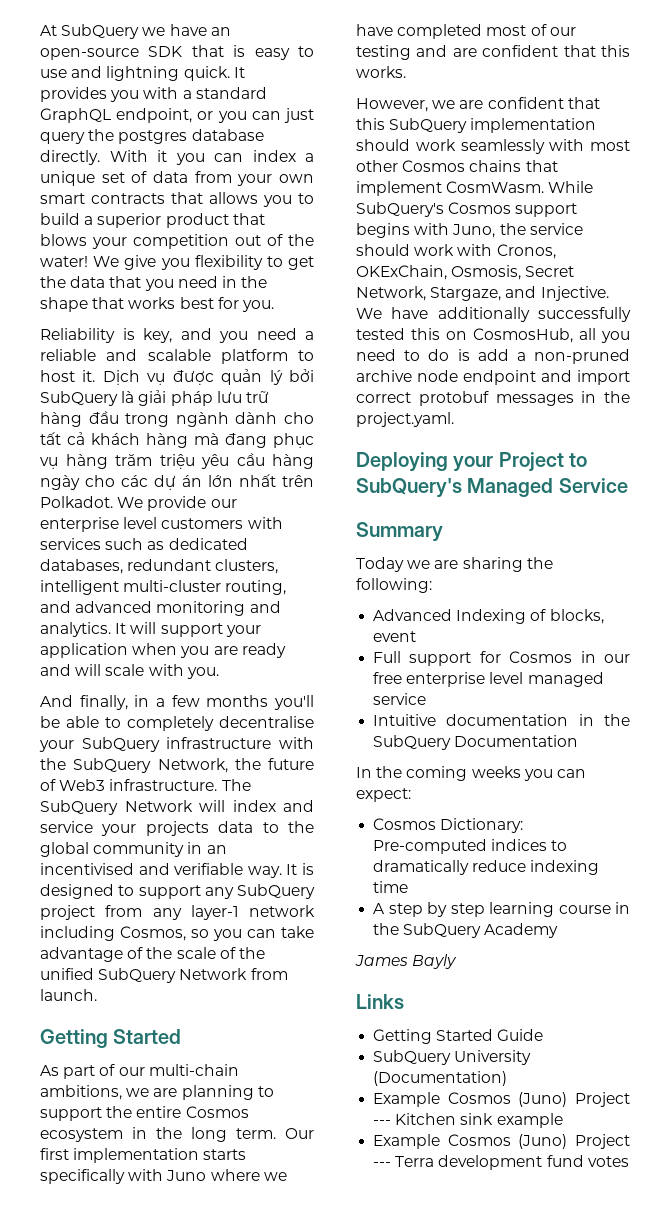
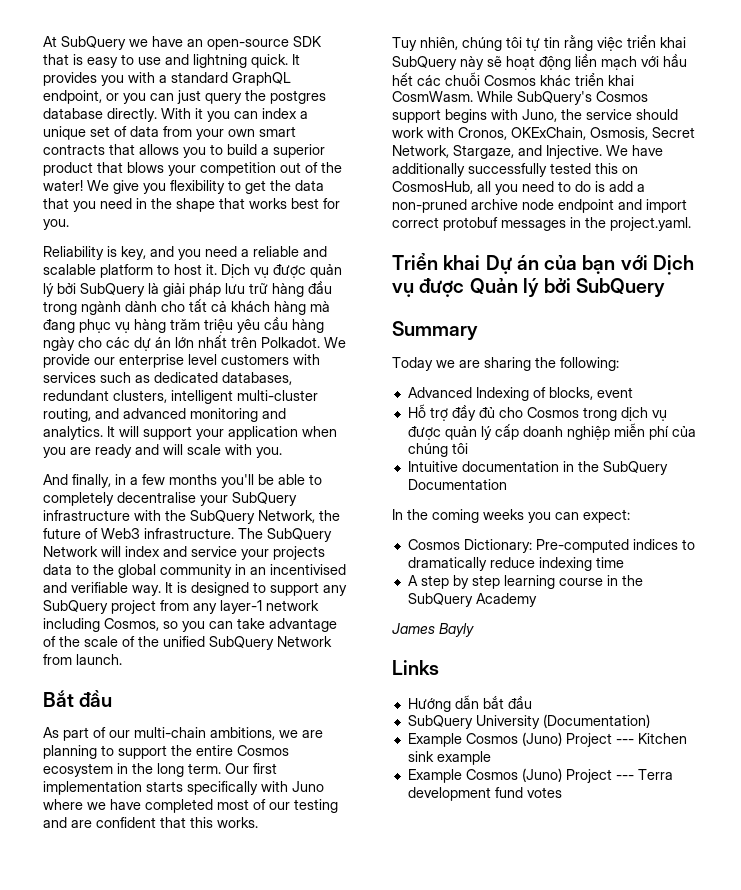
  It is designed to support any SubQuery project from any layer-1 network including Cosmos, so you can take advantage of the scale of the unified SubQuery Network from launch.
- Getting Started
+ Bắt đầu
- However, we are confident that this SubQuery implementation should work seamlessly with most other Cosmos chains that implement CosmWasm.
+ Tuy nhiên, chúng tôi tự tin rằng việc triển khai SubQuery này sẽ hoạt động liền mạch với hầu hết các chuỗi Cosmos khác triển khai CosmWasm.
- Deploying your Project to SubQuery's Managed Service
+ Triển khai Dự án của bạn với Dịch vụ được Quản lý bởi SubQuery
- Full support for Cosmos in our free enterprise level managed service
+ Hỗ trợ đầy đủ cho Cosmos trong dịch vụ được quản lý cấp doanh nghiệp miễn phí của chúng tôi
- Getting Started Guide
+ Hướng dẫn bắt đầu

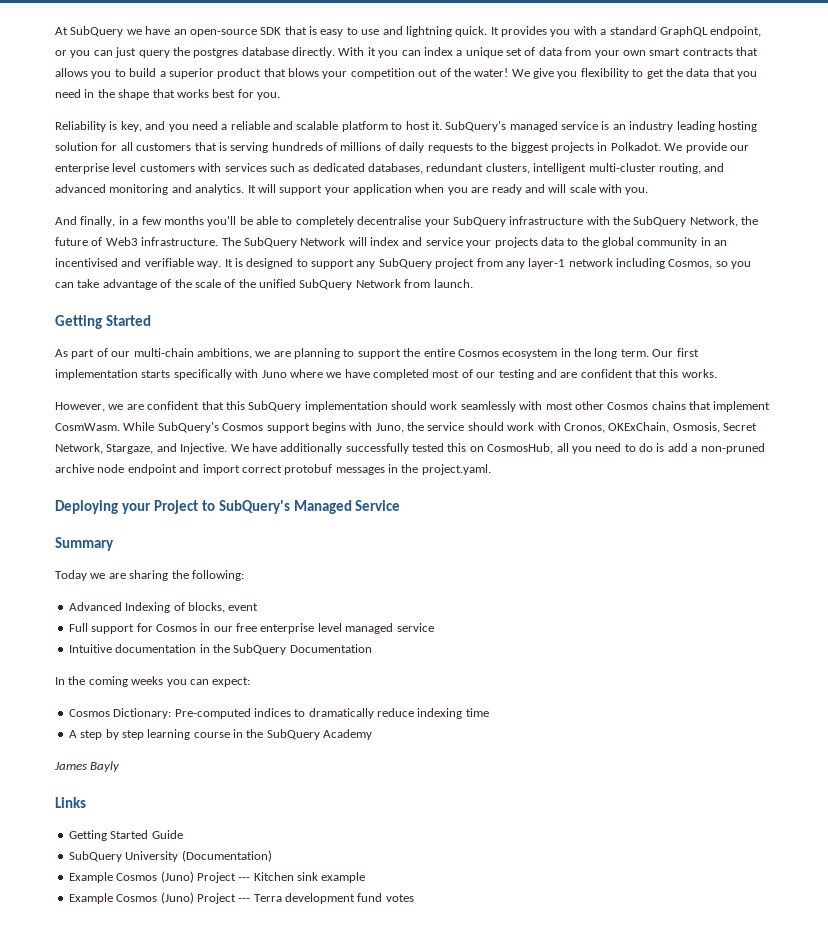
- Dịch vụ được quản lý bởi SubQuery là giải pháp lưu trữ hàng đầu trong ngành dành cho tất cả khách hàng mà đang phục vụ hàng trăm triệu yêu cầu hàng ngày cho các dự án lớn nhất trên Polkadot.
+ SubQuery's managed service is an industry leading hosting solution for all customers that is serving hundreds of millions of daily requests to the biggest projects in Polkadot.
  It is designed to support any SubQuery project from any layer-1 network including Cosmos, so you can take advantage of the scale of the unified SubQuery Network from launch.
- Bắt đầu
+ Getting Started
- Tuy nhiên, chúng tôi tự tin rằng việc triển khai SubQuery này sẽ hoạt động liền mạch với hầu hết các chuỗi Cosmos khác triển khai CosmWasm.
+ However, we are confident that this SubQuery implementation should work seamlessly with most other Cosmos chains that implement CosmWasm.
- Triển khai Dự án của bạn với Dịch vụ được Quản lý bởi SubQuery
+ Deploying your Project to SubQuery's Managed Service
- Hỗ trợ đầy đủ cho Cosmos trong dịch vụ được quản lý cấp doanh nghiệp miễn phí của chúng tôi
+ Full support for Cosmos in our free enterprise level managed service
- Hướng dẫn bắt đầu
+ Getting Started Guide

